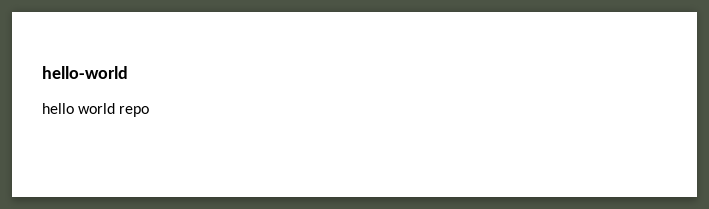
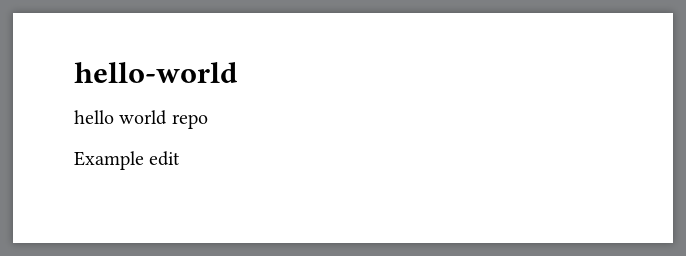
+ Example edit

